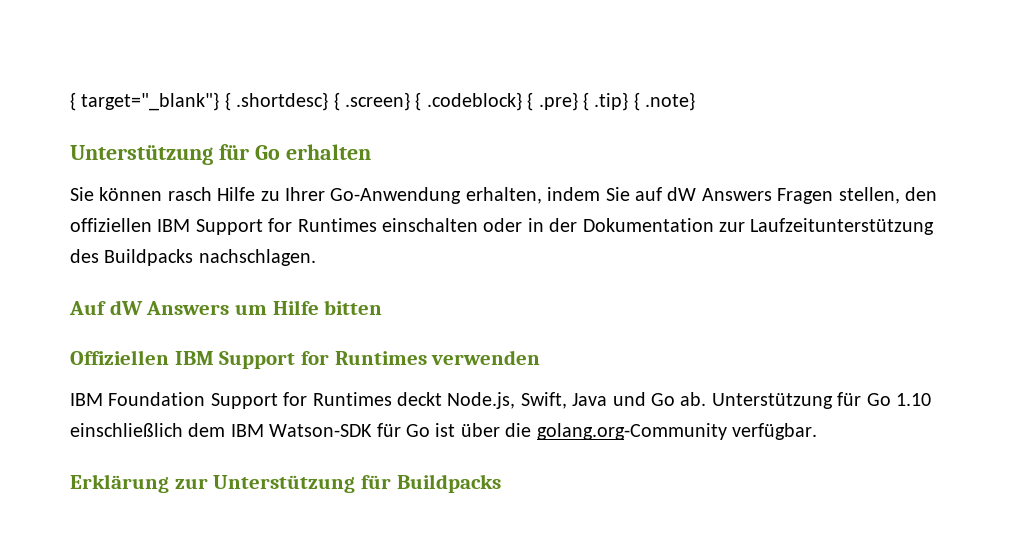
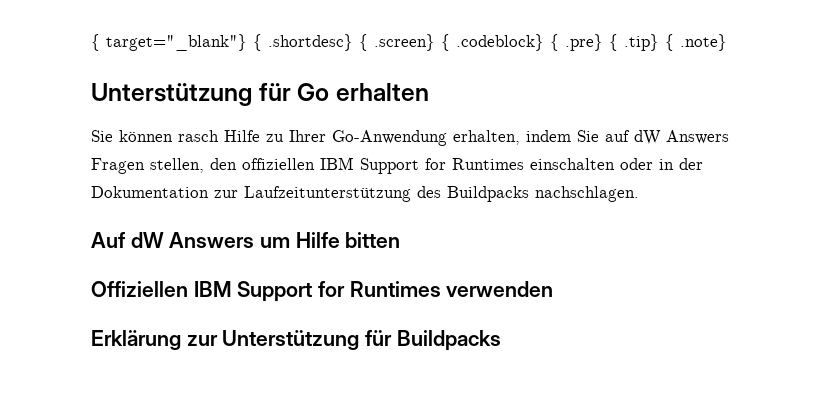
- IBM Foundation Support for Runtimes deckt Node.js, Swift, Java und Go ab. Unterstützung für Go 1.10 einschließlich dem IBM Watson-SDK für Go ist über die golang.org-Community verfügbar.

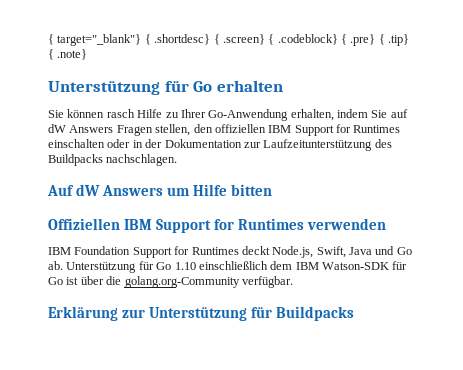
+ IBM Foundation Support for Runtimes deckt Node.js, Swift, Java und Go ab. Unterstützung für Go 1.10 einschließlich dem IBM Watson-SDK für Go ist über die golang.org-Community verfügbar.

